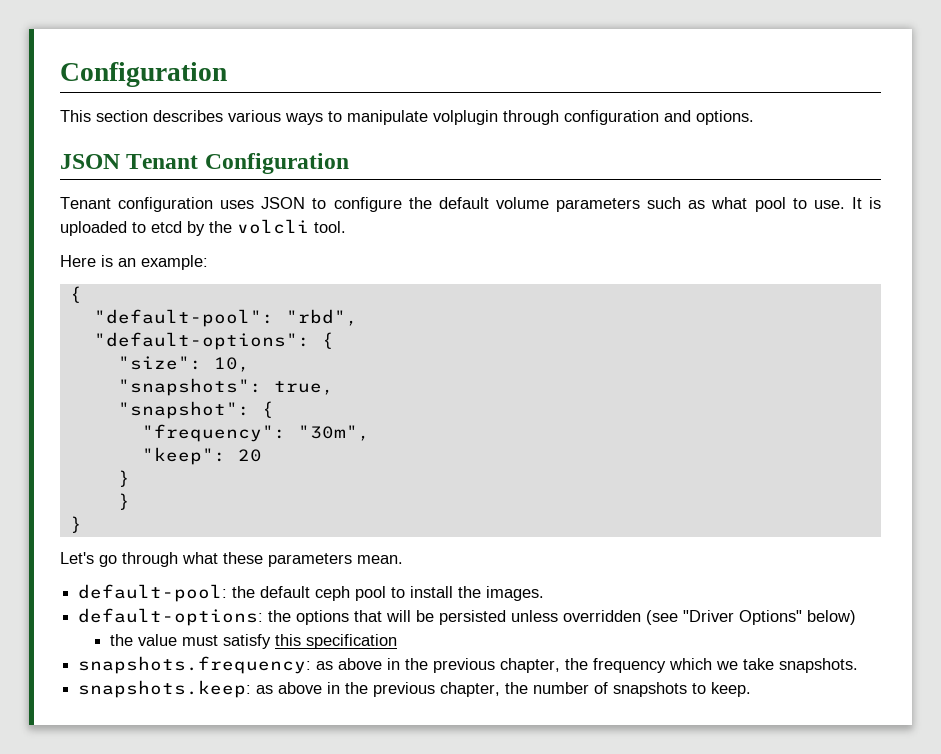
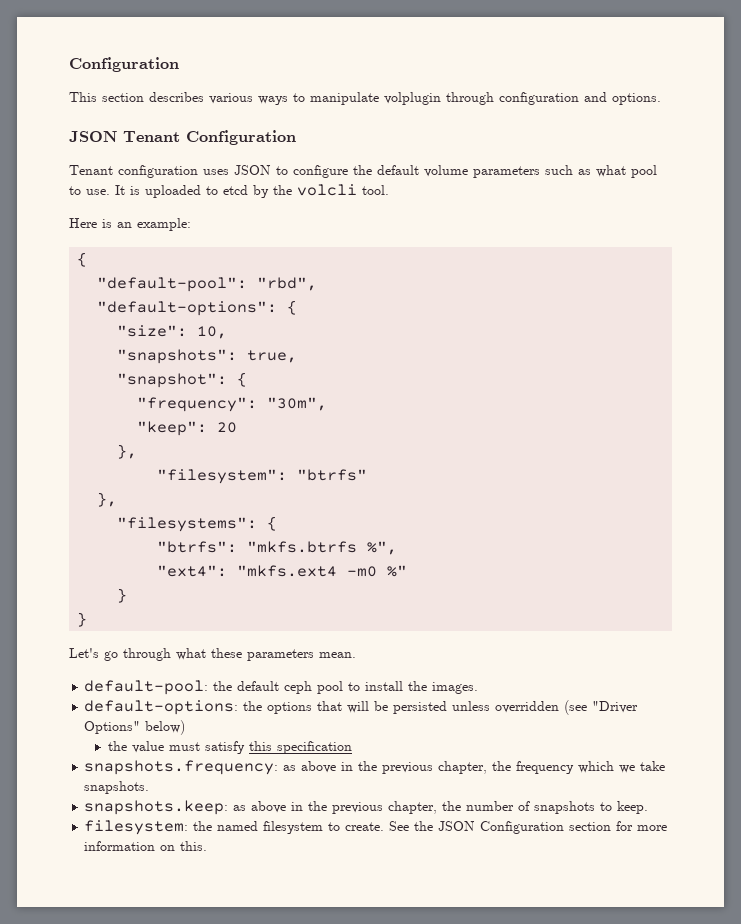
  "keep": 20
- }
+ },
+ "filesystem": "btrfs"
+ },
+ "filesystems": {
+ "btrfs": "mkfs.btrfs %",
+ "ext4": "mkfs.ext4 -m0 %"
+ filesystem: the named filesystem to create. See the JSON Configuration section for more information on this.

